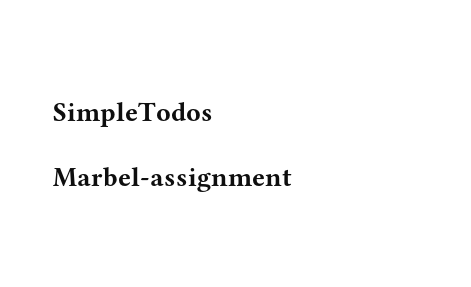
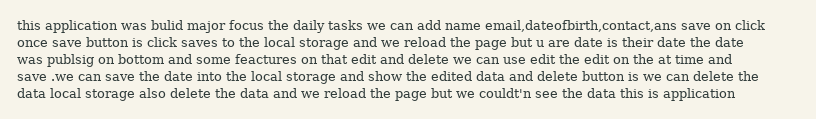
- SimpleTodos
- Marbel-assignment
+ this application was bulid major focus the daily tasks we can add name email,dateofbirth,contact,ans save on click once save button is click saves to the local storage and we reload the page but u are date is their date the date was publsig on bottom and some feactures on that edit and delete we can use edit the edit on the at time and save .we can save the date into the local storage and show the edited data and delete button is we can delete the data local storage also delete the data and we reload the page but we couldt'n see the data this is application

